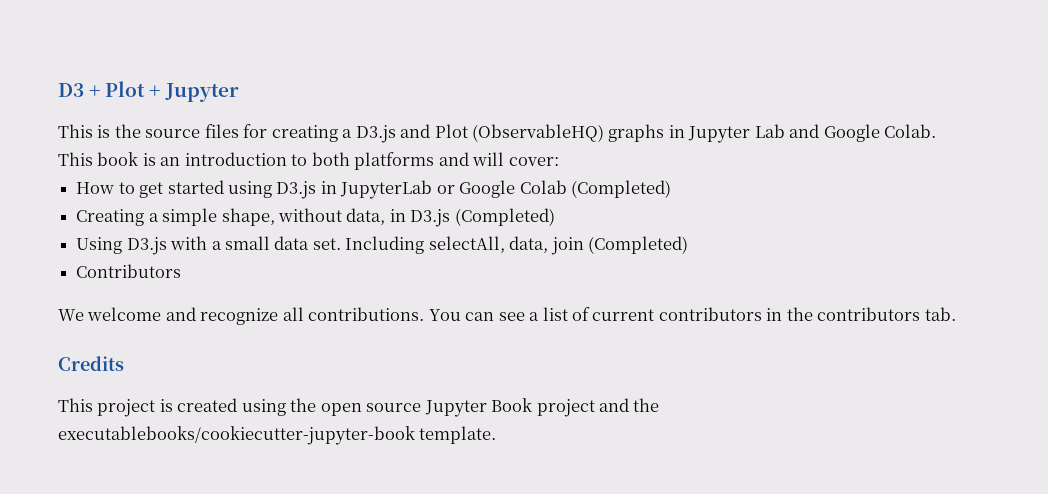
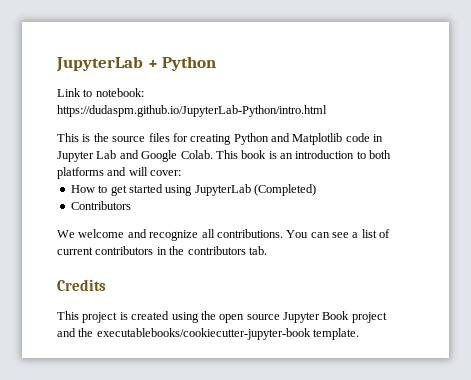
- D3 + Plot + Jupyter
+ JupyterLab + Python
+ Link to notebook: https://dudaspm.github.io/JupyterLab-Python/intro.html
- This is the source files for creating a D3.js and Plot (ObservableHQ) graphs in Jupyter Lab and Google Colab.
+ This is the source files for creating Python and Matplotlib code in Jupyter Lab and Google Colab.
- How to get started using D3.js in JupyterLab or Google Colab (Completed)
- Creating a simple shape, without data, in D3.js (Completed)
- Using D3.js with a small data set. Including selectAll, data, join (Completed)
+ How to get started using JupyterLab (Completed)

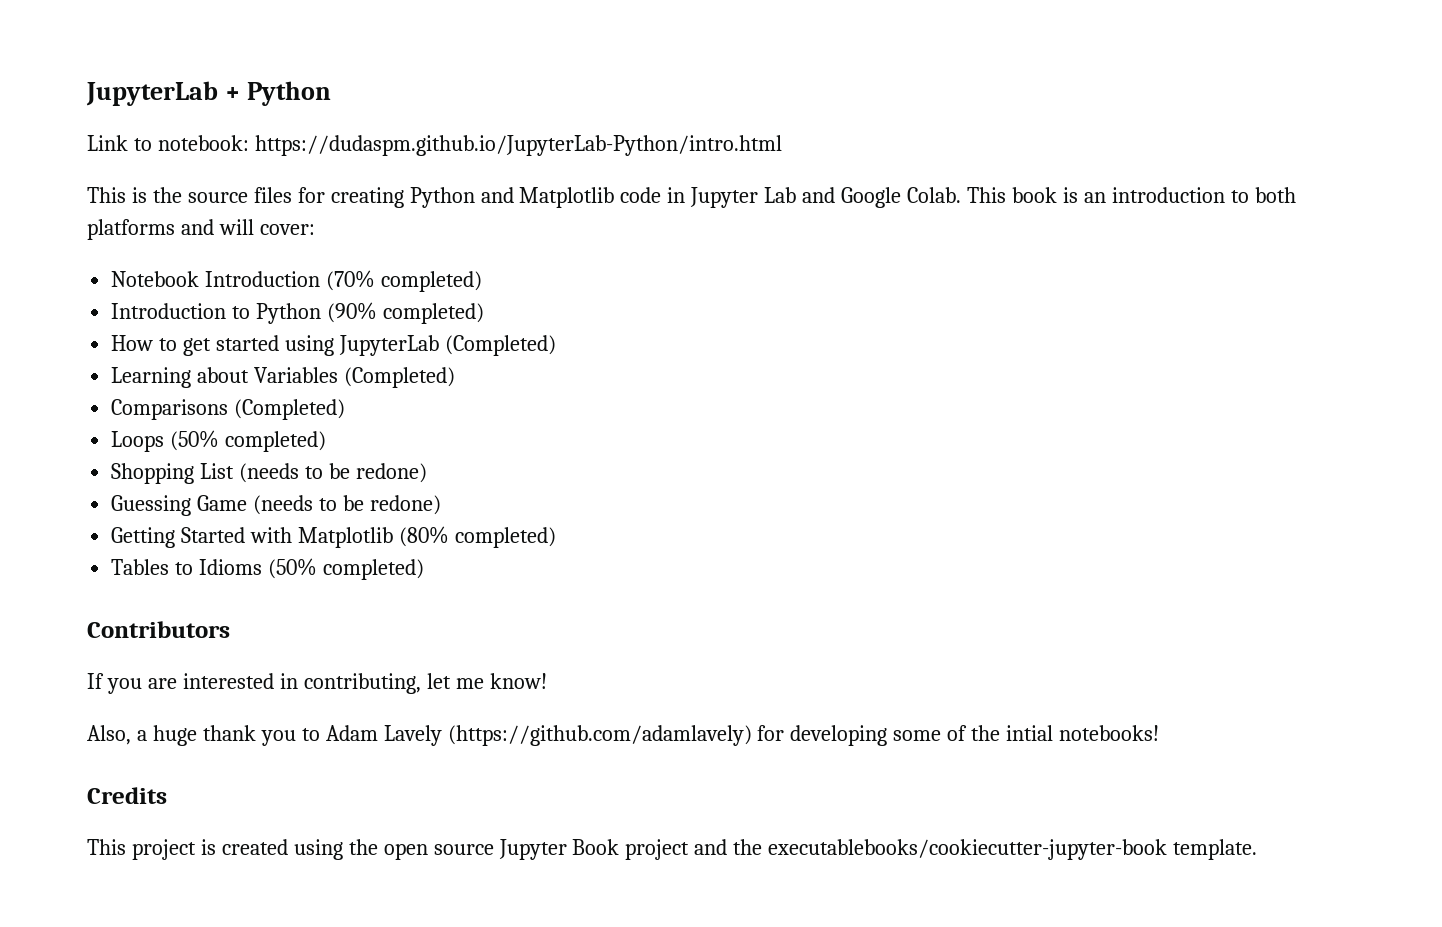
+ Notebook Introduction (70% completed)
+ Introduction to Python (90% completed)
+ Learning about Variables (Completed)
+ Comparisons (Completed)
+ Loops (50% completed)
+ Shopping List (needs to be redone)
+ Guessing Game (needs to be redone)
+ Getting Started with Matplotlib (80% completed)
+ Tables to Idioms (50% completed)
  Contributors
- We welcome and recognize all contributions. You can see a list of current contributors in the contributors tab.
+ If you are interested in contributing, let me know!
+ Also, a huge thank you to Adam Lavely (https://github.com/adamlavely) for developing some of the intial notebooks!

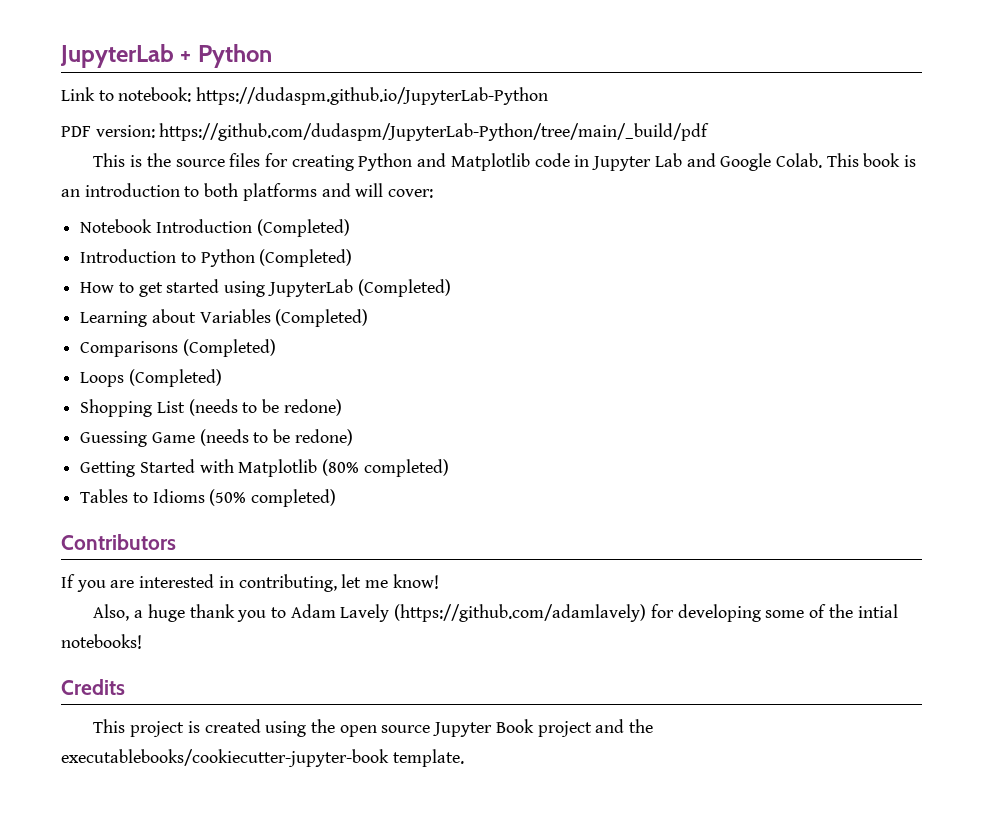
- Link to notebook: https://dudaspm.github.io/JupyterLab-Python/intro.html
+ Link to notebook: https://dudaspm.github.io/JupyterLab-Python
+ PDF version: https://github.com/dudaspm/JupyterLab-Python/tree/main/_build/pdf
- Notebook Introduction (70% completed)
+ Notebook Introduction (Completed)
- Introduction to Python (90% completed)
+ Introduction to Python (Completed)
- Loops (50% completed)
+ Loops (Completed)

